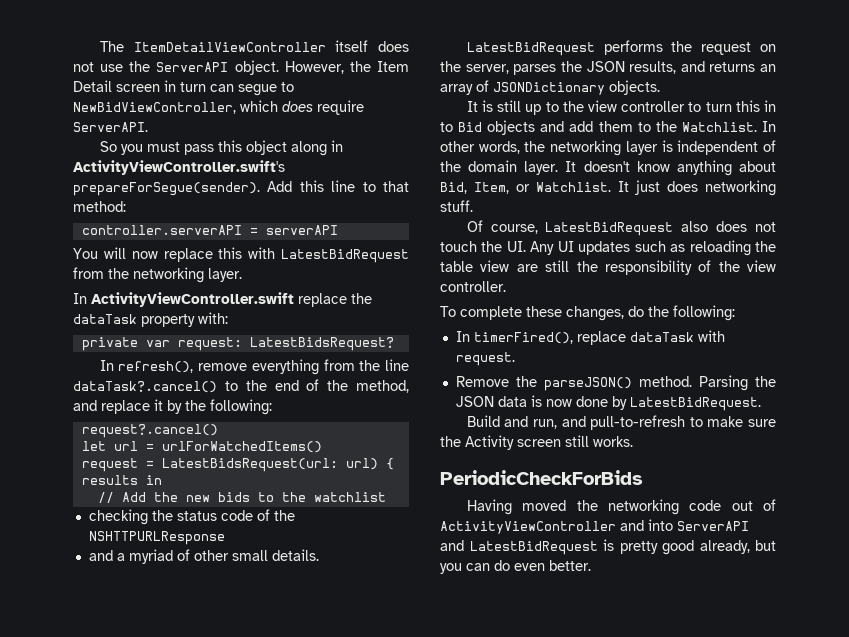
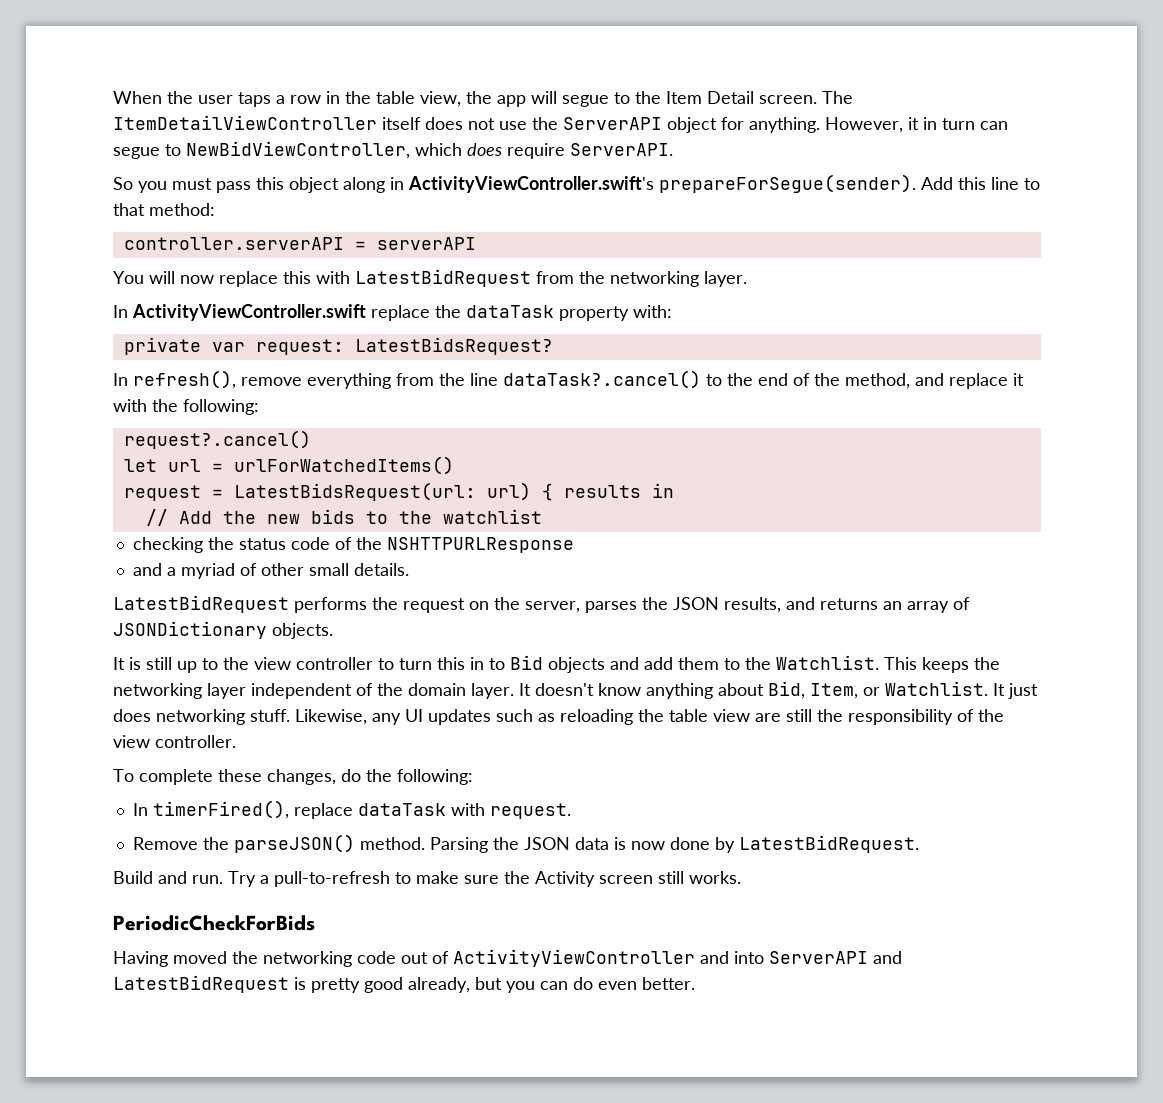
+ When the user taps a row in the table view, the app will segue to the Item Detail screen.
- The ItemDetailViewController itself does not use the ServerAPI object. However, the Item Detail screen in turn can segue to NewBidViewController, which does require ServerAPI.
+ The ItemDetailViewController itself does not use the ServerAPI object for anything. However, it in turn can segue to NewBidViewController, which does require ServerAPI.
- In refresh(), remove everything from the line dataTask?.cancel() to the end of the method, and replace it by the following:
+ In refresh(), remove everything from the line dataTask?.cancel() to the end of the method, and replace it with the following:
- In other words, the networking layer is independent of the domain layer.
+ This keeps the networking layer independent of the domain layer.
- It just does networking stuff.
- Of course, LatestBidRequest also does not touch the UI. Any UI updates such as reloading the table view are still the responsibility of the view controller.
+ It just does networking stuff. Likewise, any UI updates such as reloading the table view are still the responsibility of the view controller.
- Build and run, and pull-to-refresh to make sure the Activity screen still works.
+ Build and run. Try a pull-to-refresh to make sure the Activity screen still works.

